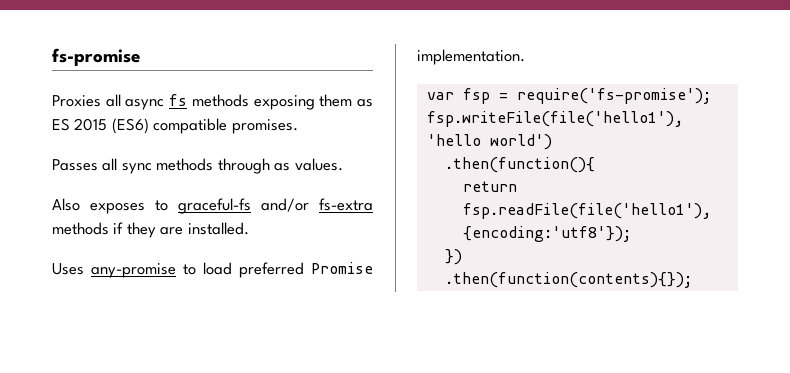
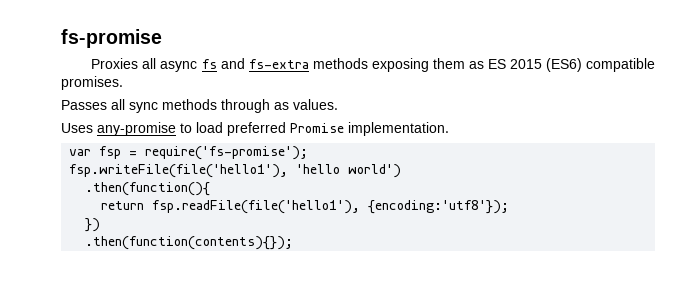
- Proxies all async fs methods exposing them as ES 2015 (ES6) compatible promises.
+ Proxies all async fs and fs-extra methods exposing them as ES 2015 (ES6) compatible promises.
- Also exposes to graceful-fs and/or fs-extra methods if they are installed.

